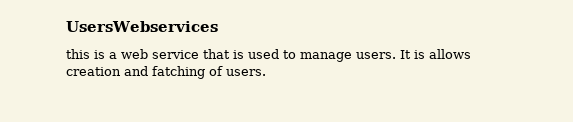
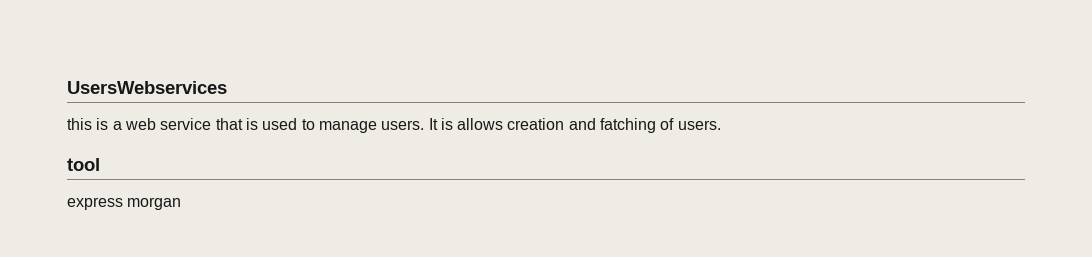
+ tool
+ express morgan

